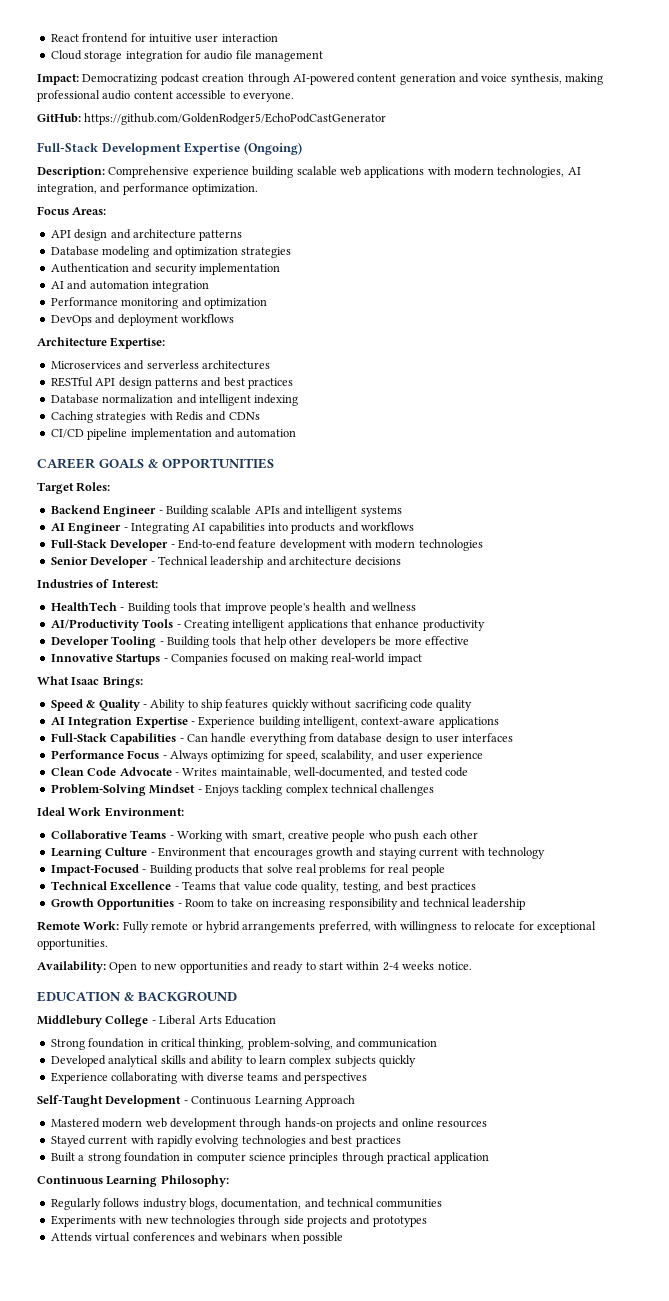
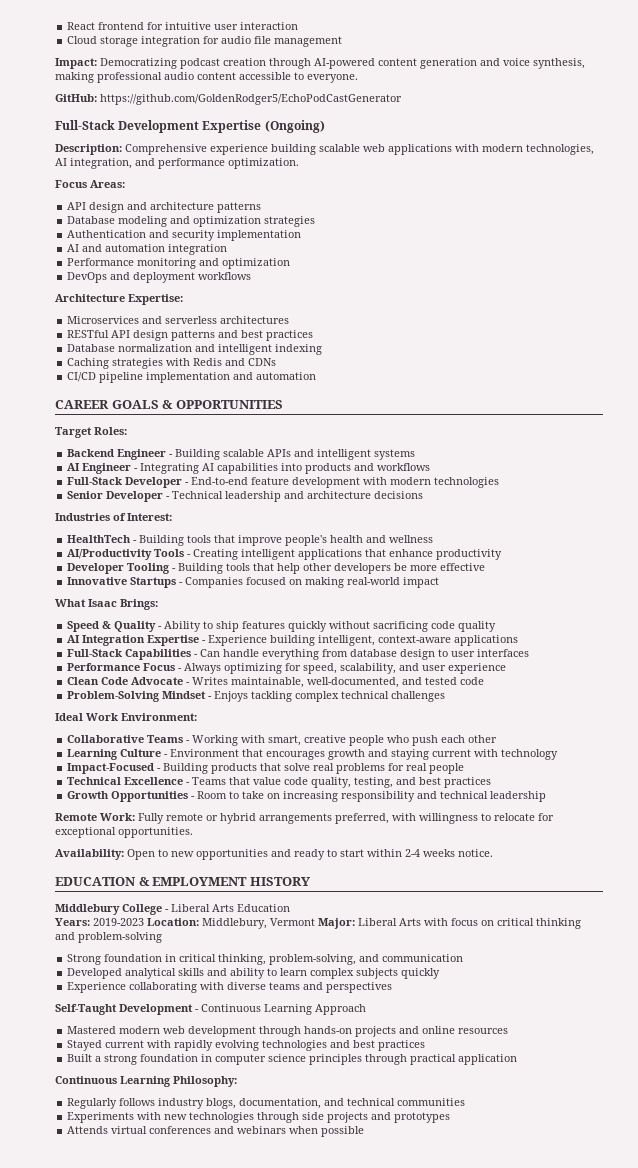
- EDUCATION & BACKGROUND
+ EDUCATION & EMPLOYMENT HISTORY
+ Years: 2019-2023 Location: Middlebury, Vermont Major: Liberal Arts with focus on critical thinking and problem-solving

